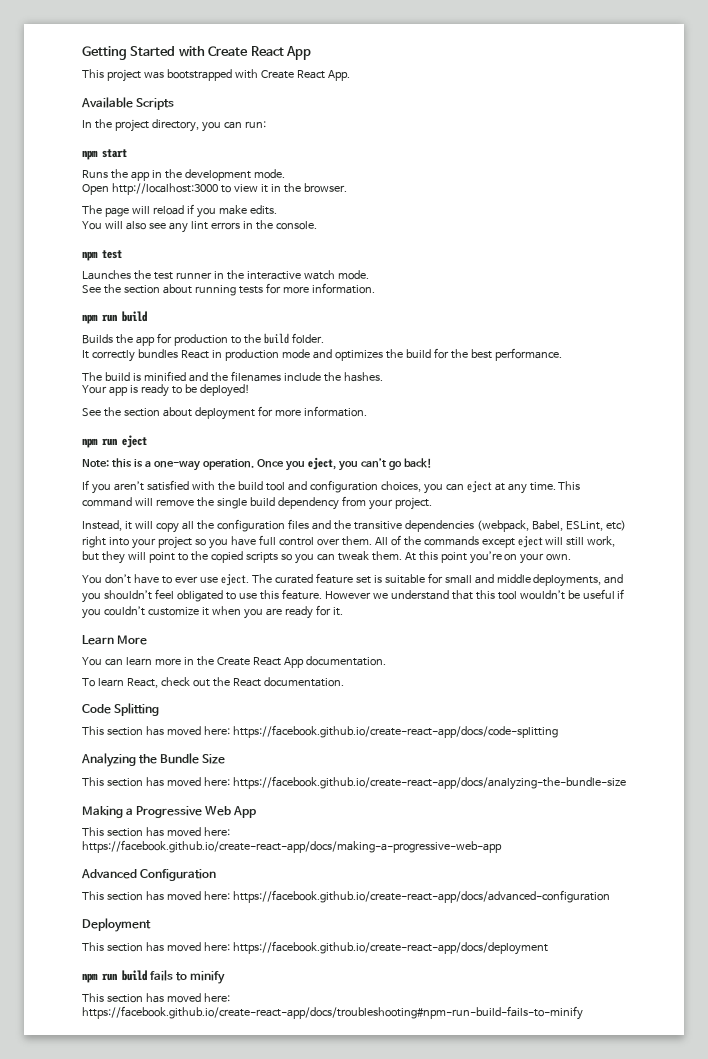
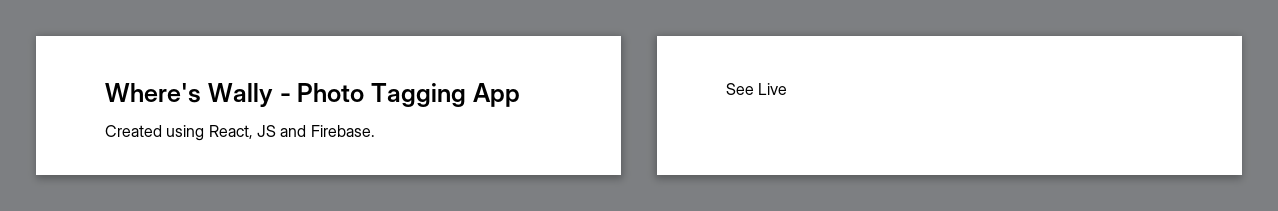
- Getting Started with Create React App
- This project was bootstrapped with Create React App.
- Available Scripts
- In the project directory, you can run:
- npm start
- Runs the app in the development mode.
- Open http://localhost:3000 to view it in the browser.
- The page will reload if you make edits.
- You will also see any lint errors in the console.
- npm test
- Launches the test runner in the interactive watch mode.
- See the section about running tests for more information.
- npm run build
- Builds the app for production to the build folder.
- It correctly bundles React in production mode and optimizes the build for the best performance.
- The build is minified and the filenames include the hashes.
- Your app is ready to be deployed!
- See the section about deployment for more information.
- npm run eject
- Note: this is a one-way operation. Once you eject, you can’t go back!
- If you aren’t satisfied with the build tool and configuration choices, you can eject at any time. This command will remove the single build dependency from your project.
- Instead, it will copy all the configuration files and the transitive dependencies (webpack, Babel, ESLint, etc) right into your project so you have full control over them. All of the commands except eject will still work, but they will point to the copied scripts so you can tweak them. At this point you’re on your own.
- You don’t have to ever use eject. The curated feature set is suitable for small and middle deployments, and you shouldn’t feel obligated to use this feature. However we understand that this tool wouldn’t be useful if you couldn’t customize it when you are ready for it.
- Learn More
- You can learn more in the Create React App documentation.
- To learn React, check out the React documentation.
- Code Splitting
- This section has moved here: https://facebook.github.io/create-react-app/docs/code-splitting
- Analyzing the Bundle Size
- This section has moved here: https://facebook.github.io/create-react-app/docs/analyzing-the-bundle-size
- Making a Progressive Web App
- This section has moved here: https://facebook.github.io/create-react-app/docs/making-a-progressive-web-app
- Advanced Configuration
- This section has moved here: https://facebook.github.io/create-react-app/docs/advanced-configuration
- Deployment
- This section has moved here: https://facebook.github.io/create-react-app/docs/deployment
- npm run build fails to minify
- This section has moved here: https://facebook.github.io/create-react-app/docs/troubleshooting#npm-run-build-fails-to-minify
+ Where's Wally - Photo Tagging App
+ Created using React, JS and Firebase.
+ See Live

